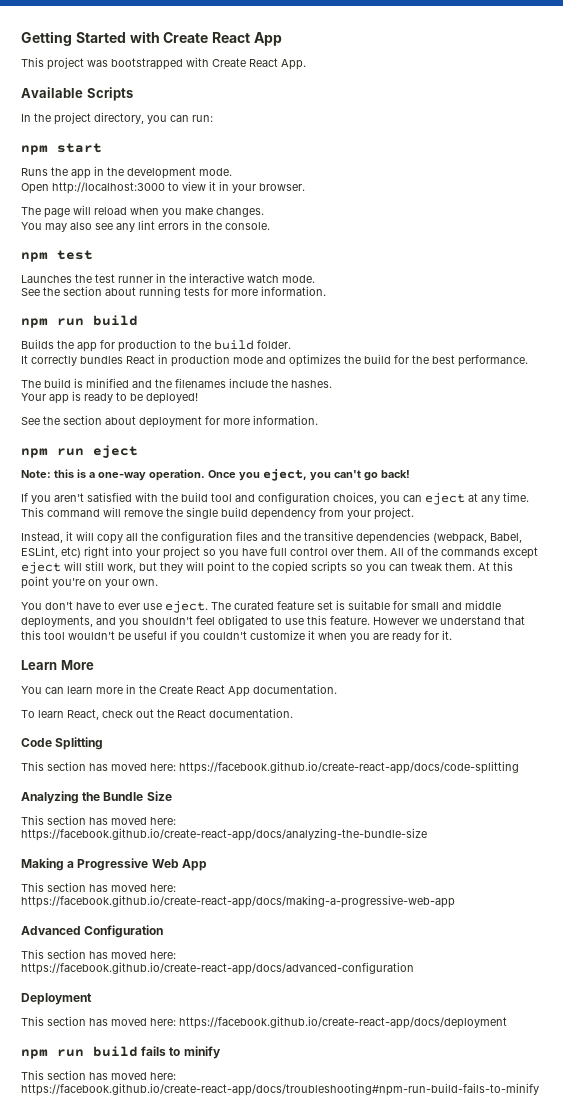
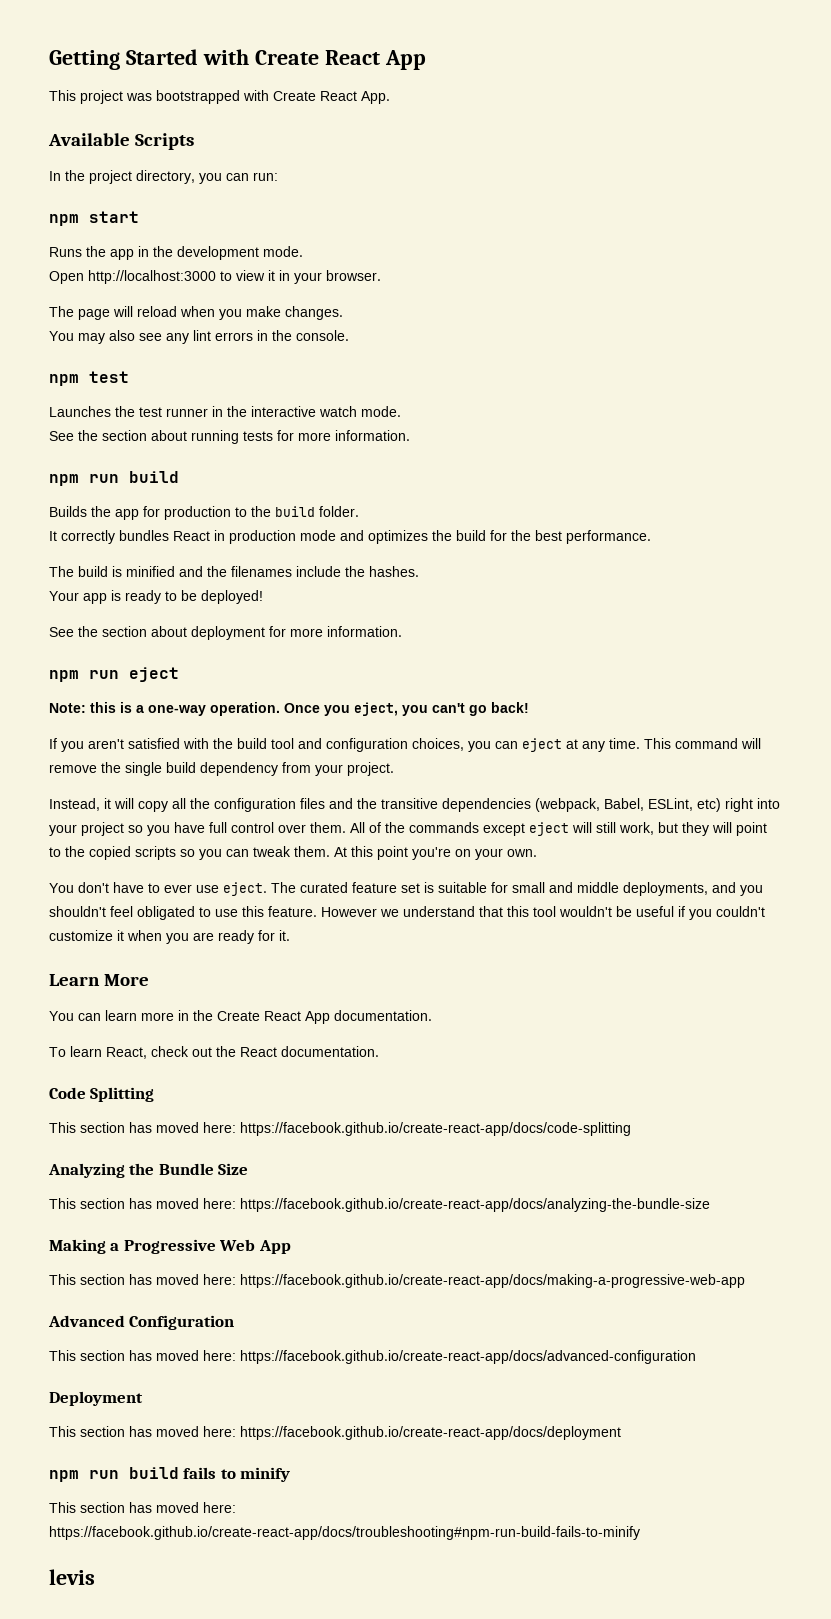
+ levis

